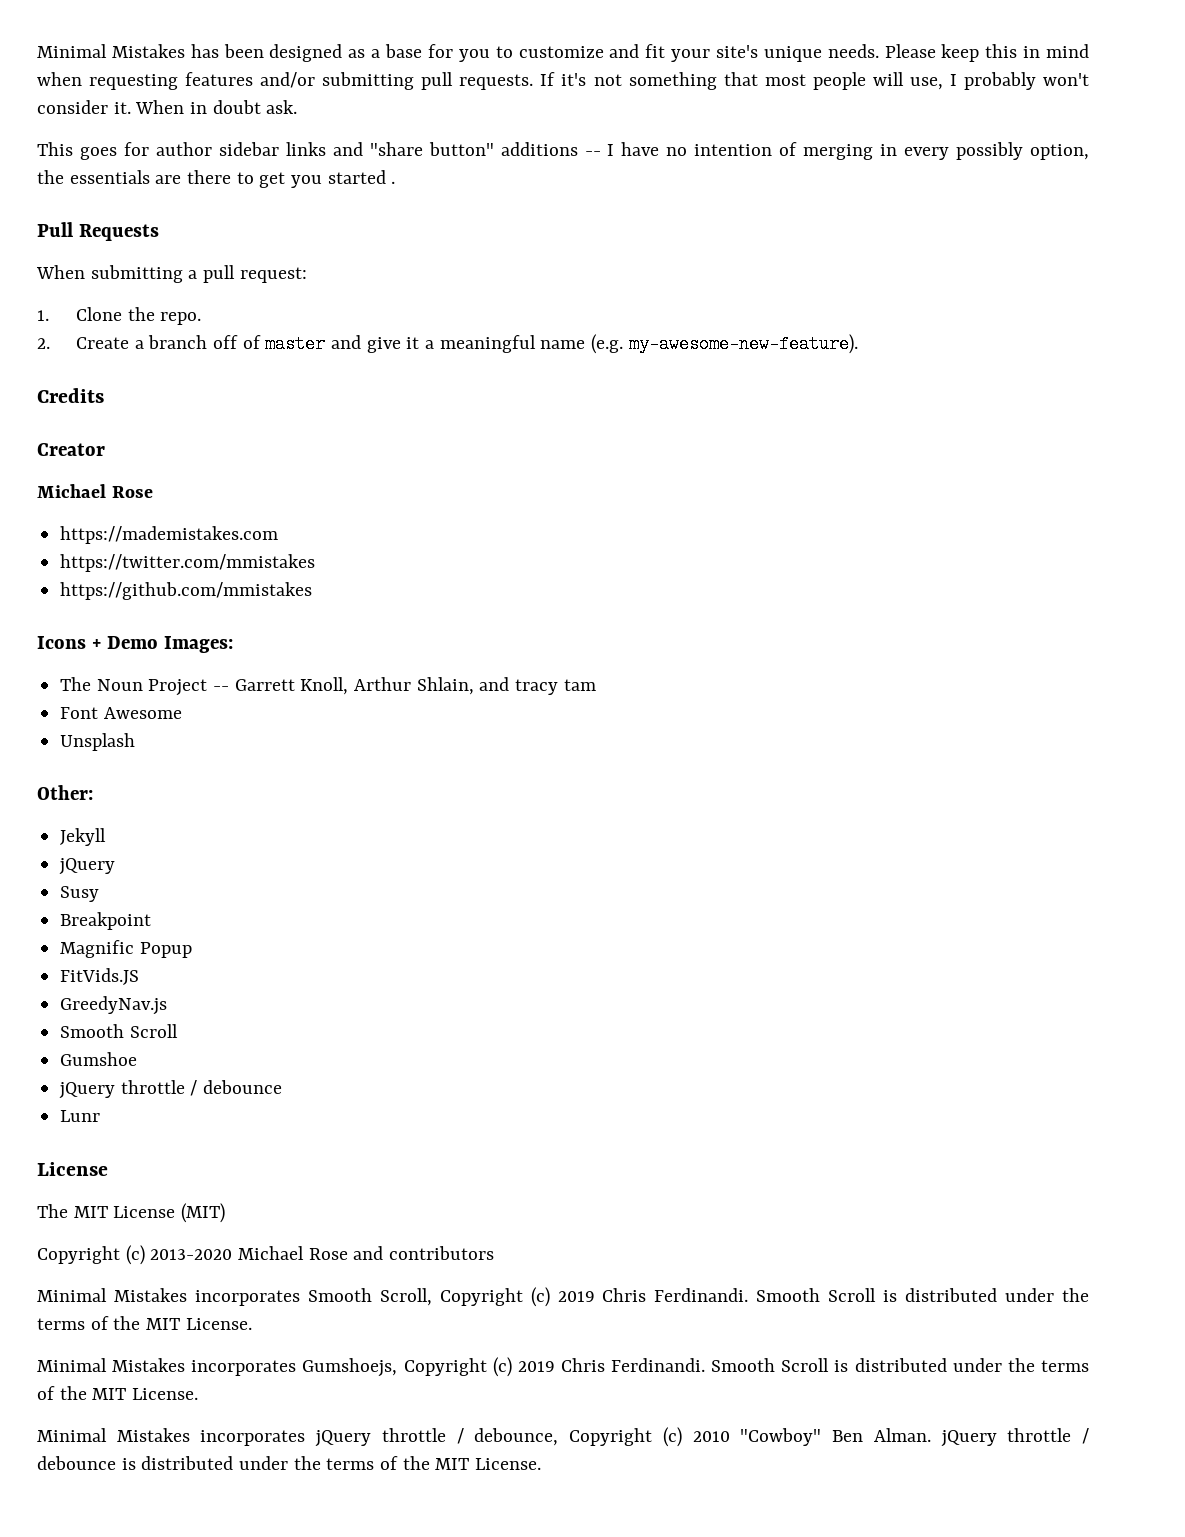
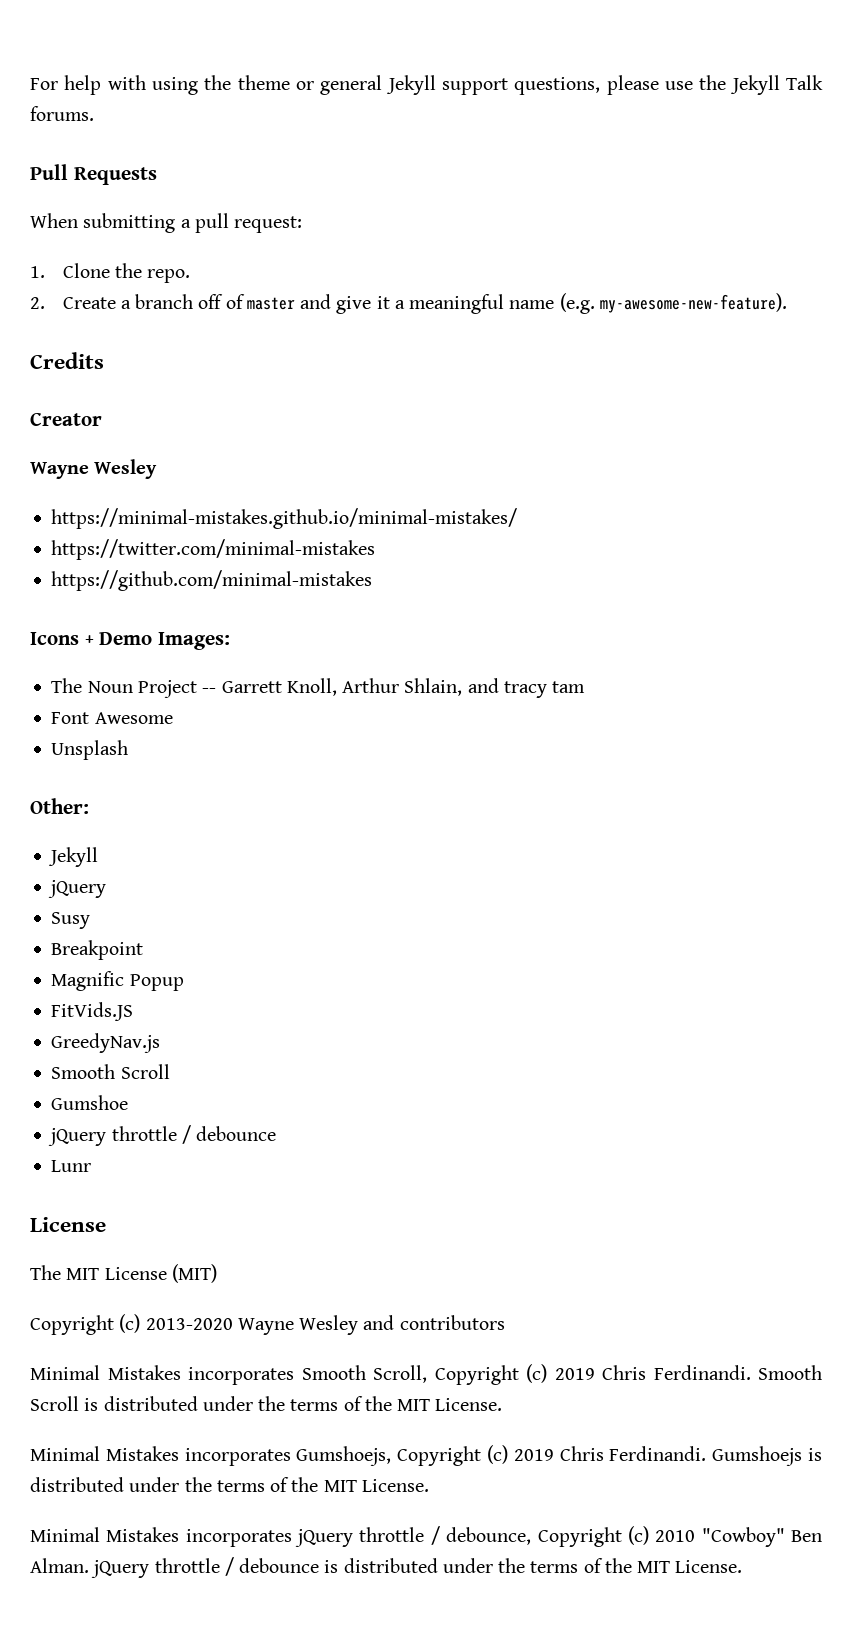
- Minimal Mistakes has been designed as a base for you to customize and fit your site's unique needs. Please keep this in mind when requesting features and/or submitting pull requests. If it's not something that most people will use, I probably won't consider it. When in doubt ask.
- This goes for author sidebar links and "share button" additions -- I have no intention of merging in every possibly option, the essentials are there to get you started .
+ For help with using the theme or general Jekyll support questions, please use the Jekyll Talk forums.
  Creator
- Michael Rose
- https://mademistakes.com
- https://twitter.com/mmistakes
- https://github.com/mmistakes
+ Wayne Wesley
+ https://minimal-mistakes.github.io/minimal-mistakes/
+ https://twitter.com/minimal-mistakes
+ https://github.com/minimal-mistakes
- Copyright (c) 2013-2020 Michael Rose and contributors
+ Copyright (c) 2013-2020 Wayne Wesley and contributors
- Minimal Mistakes incorporates Gumshoejs, Copyright (c) 2019 Chris Ferdinandi. Smooth Scroll is distributed under the terms of the MIT License.
+ Minimal Mistakes incorporates Gumshoejs, Copyright (c) 2019 Chris Ferdinandi. Gumshoejs is distributed under the terms of the MIT License.

